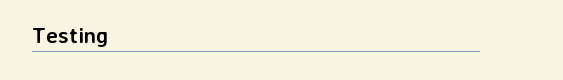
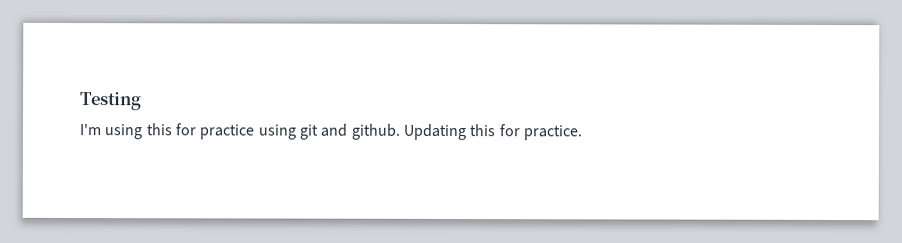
+ I'm using this for practice using git and github. Updating this for practice.

